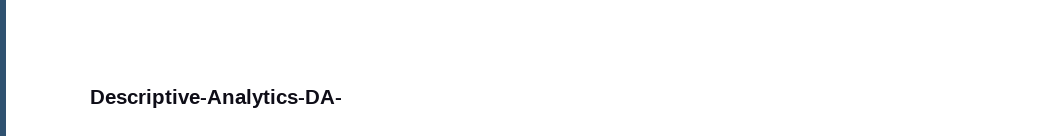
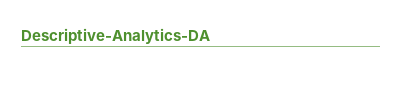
- Descriptive-Analytics-DA-
+ Descriptive-Analytics-DA

